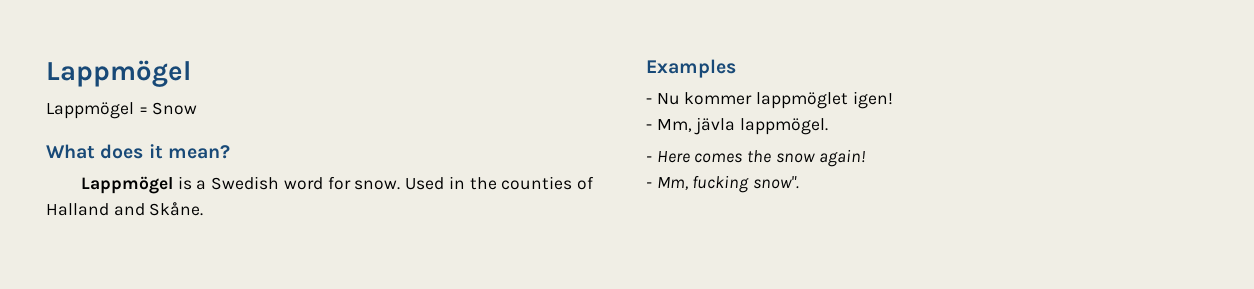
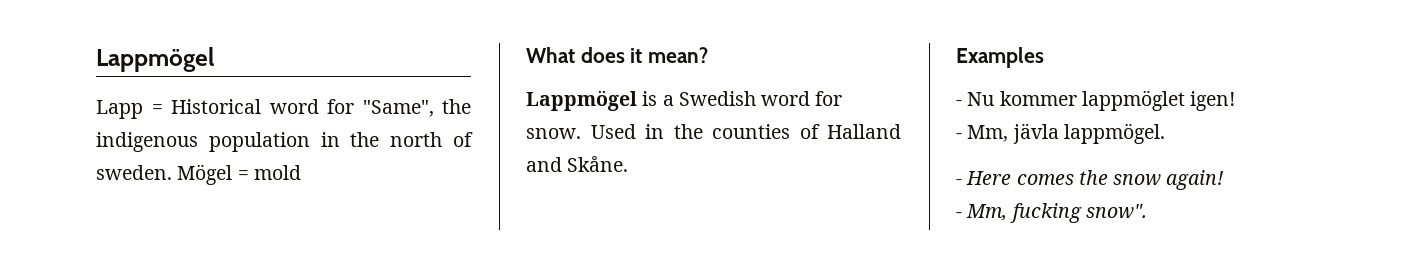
- Lappmögel = Snow
+ Lapp = Historical word for "Same", the indigenous population in the north of sweden. Mögel = mold

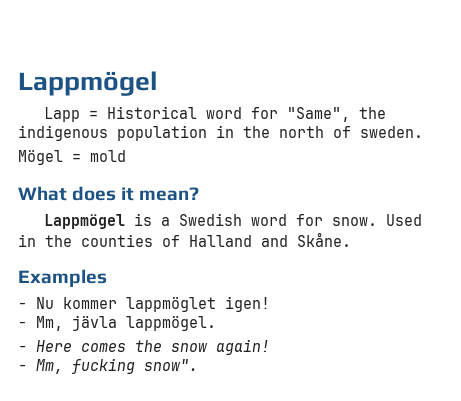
- Lapp = Historical word for "Same", the indigenous population in the north of sweden. Mögel = mold
+ Lapp = Historical word for "Same", the indigenous population in the north of sweden.
+ Mögel = mold

